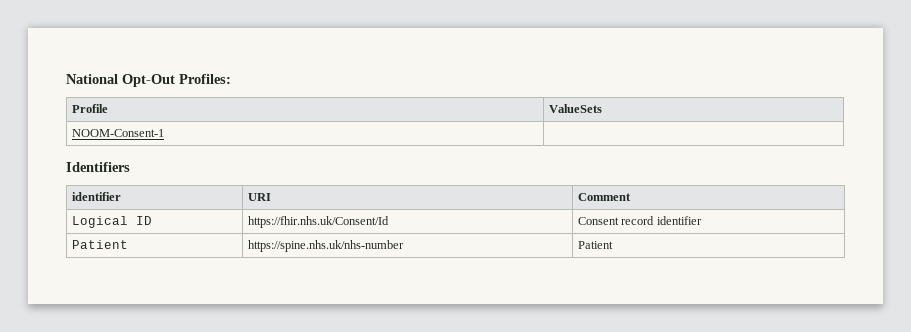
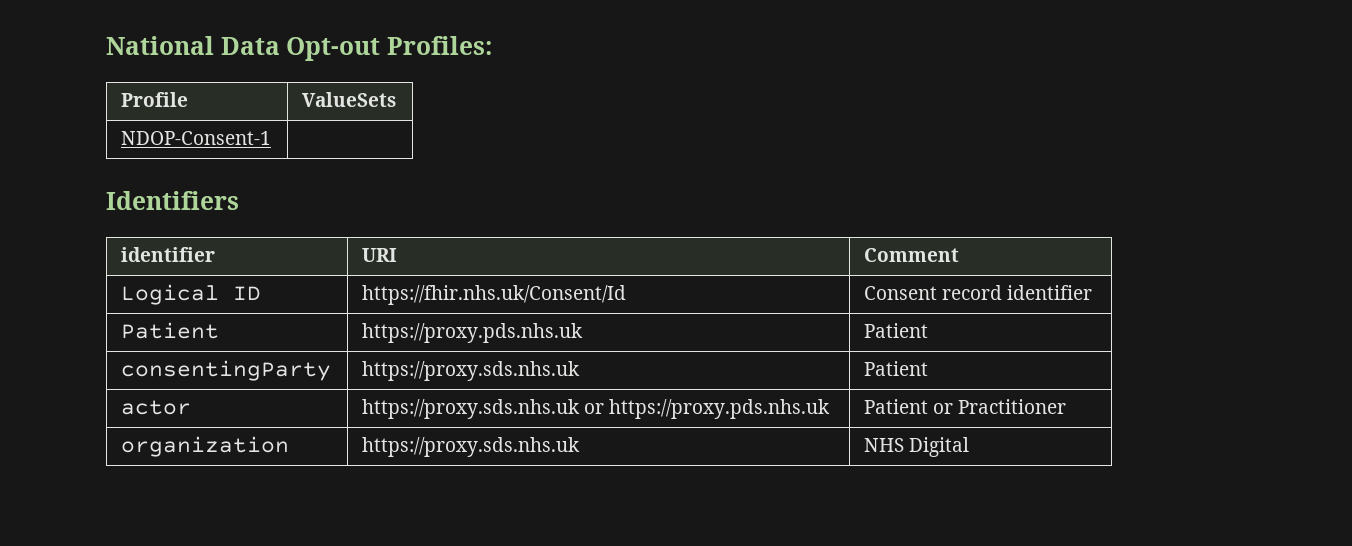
- National Opt-Out Profiles:
+ National Data Opt-out Profiles:
- NOOM-Consent-1 |
+ NDOP-Consent-1 |
- Patient | https://spine.nhs.uk/nhs-number | Patient
+ Patient | https://proxy.pds.nhs.uk | Patient
+ consentingParty | https://proxy.sds.nhs.uk | Patient
+ actor | https://proxy.sds.nhs.uk or https://proxy.pds.nhs.uk | Patient or Practitioner
+ organization | https://proxy.sds.nhs.uk | NHS Digital

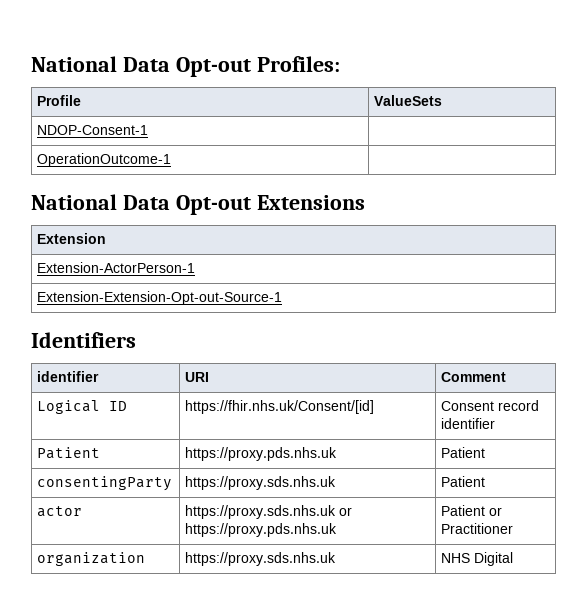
+ OperationOutcome-1 |
+ National Data Opt-out Extensions
+ Extension
+ Extension-ActorPerson-1
+ Extension-Extension-Opt-out-Source-1
- Logical ID | https://fhir.nhs.uk/Consent/Id | Consent record identifier
+ Logical ID | https://fhir.nhs.uk/Consent/[id] | Consent record identifier

